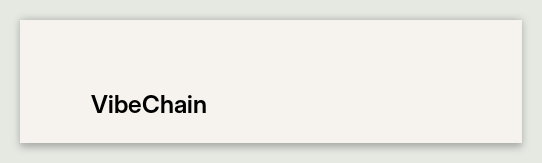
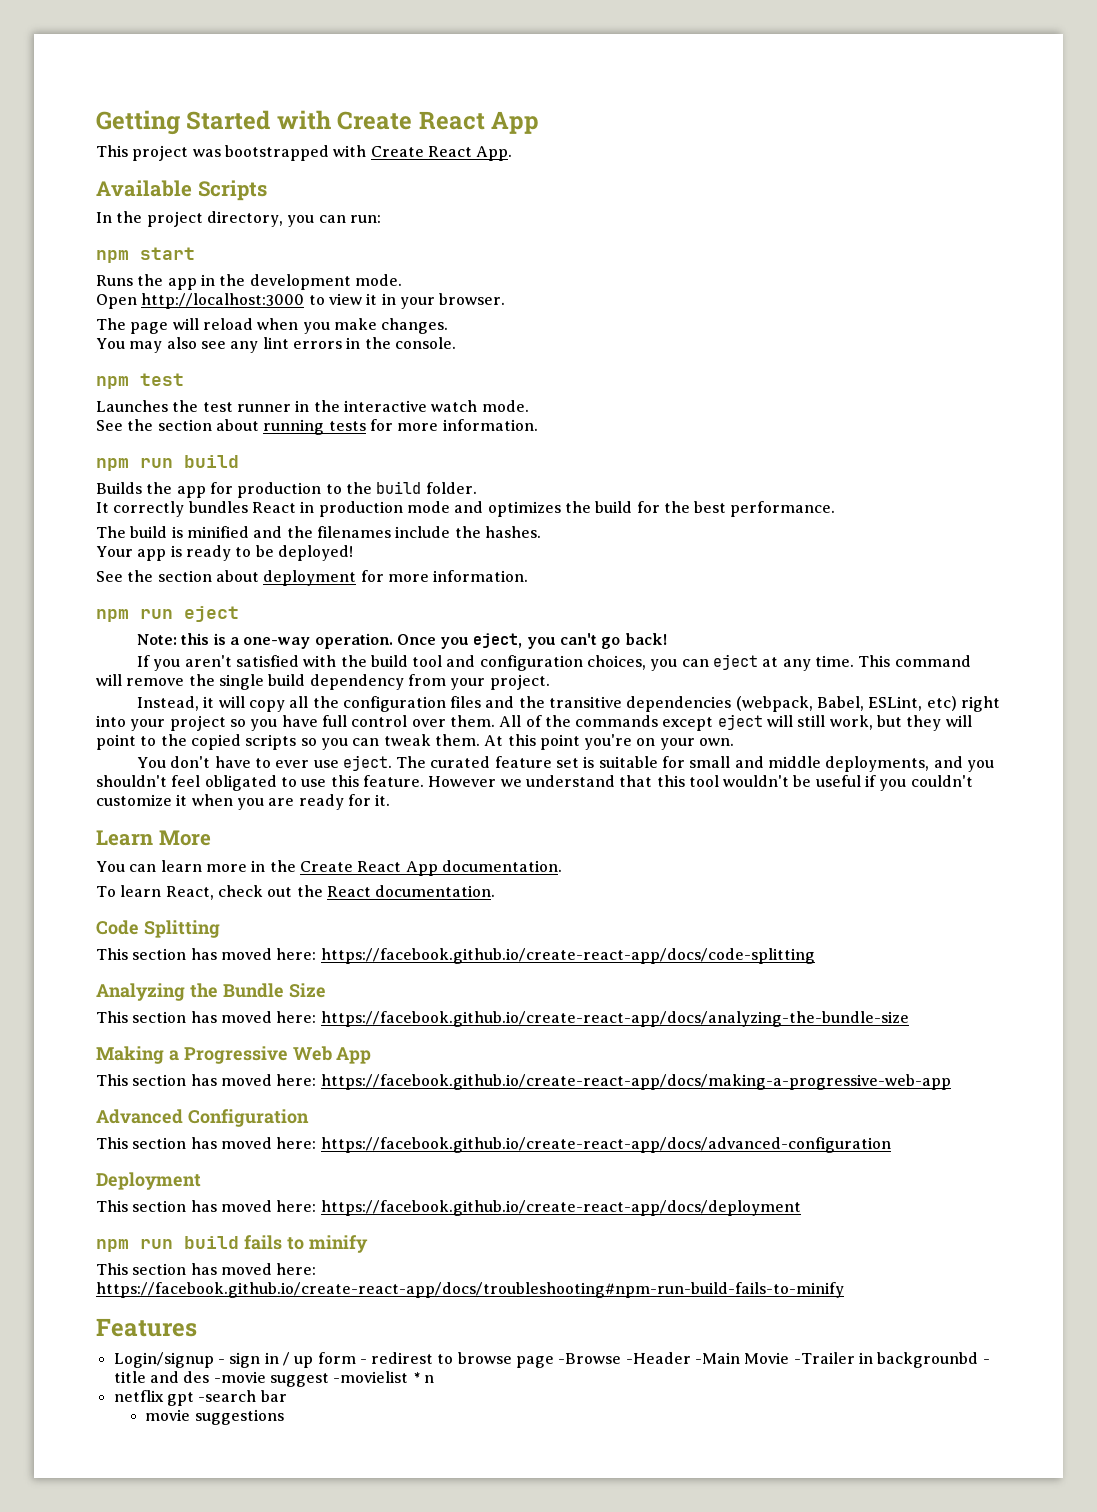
- VibeChain
+ Getting Started with Create React App
+ This project was bootstrapped with Create React App.
+ Available Scripts
+ In the project directory, you can run:
+ npm start
+ Runs the app in the development mode.
+ Open http://localhost:3000 to view it in your browser.
+ The page will reload when you make changes.
+ You may also see any lint errors in the console.
+ npm test
+ Launches the test runner in the interactive watch mode.
+ See the section about running tests for more information.
+ npm run build
+ Builds the app for production to the build folder.
+ It correctly bundles React in production mode and optimizes the build for the best performance.
+ The build is minified and the filenames include the hashes.
+ Your app is ready to be deployed!
+ See the section about deployment for more information.
+ npm run eject
+ Note: this is a one-way operation. Once you eject, you can't go back!
+ If you aren't satisfied with the build tool and configuration choices, you can eject at any time. This command will remove the single build dependency from your project.
+ Instead, it will copy all the configuration files and the transitive dependencies (webpack, Babel, ESLint, etc) right into your project so you have full control over them. All of the commands except eject will still work, but they will point to the copied scripts so you can tweak them. At this point you're on your own.
+ You don't have to ever use eject. The curated feature set is suitable for small and middle deployments, and you shouldn't feel obligated to use this feature. However we understand that this tool wouldn't be useful if you couldn't customize it when you are ready for it.
+ Learn More
+ You can learn more in the Create React App documentation.
+ To learn React, check out the React documentation.
+ Code Splitting
+ This section has moved here: https://facebook.github.io/create-react-app/docs/code-splitting
+ Analyzing the Bundle Size
+ This section has moved here: https://facebook.github.io/create-react-app/docs/analyzing-the-bundle-size
+ Making a Progressive Web App
+ This section has moved here: https://facebook.github.io/create-react-app/docs/making-a-progressive-web-app
+ Advanced Configuration
+ This section has moved here: https://facebook.github.io/create-react-app/docs/advanced-configuration
+ Deployment
+ This section has moved here: https://facebook.github.io/create-react-app/docs/deployment
+ npm run build fails to minify
+ This section has moved here: https://facebook.github.io/create-react-app/docs/troubleshooting#npm-run-build-fails-to-minify
+ Features
+ Login/signup - sign in / up form - redirest to browse page -Browse -Header -Main Movie -Trailer in backgrounbd - title and des -movie suggest -movielist * n
+ netflix gpt -search bar
+ movie suggestions

